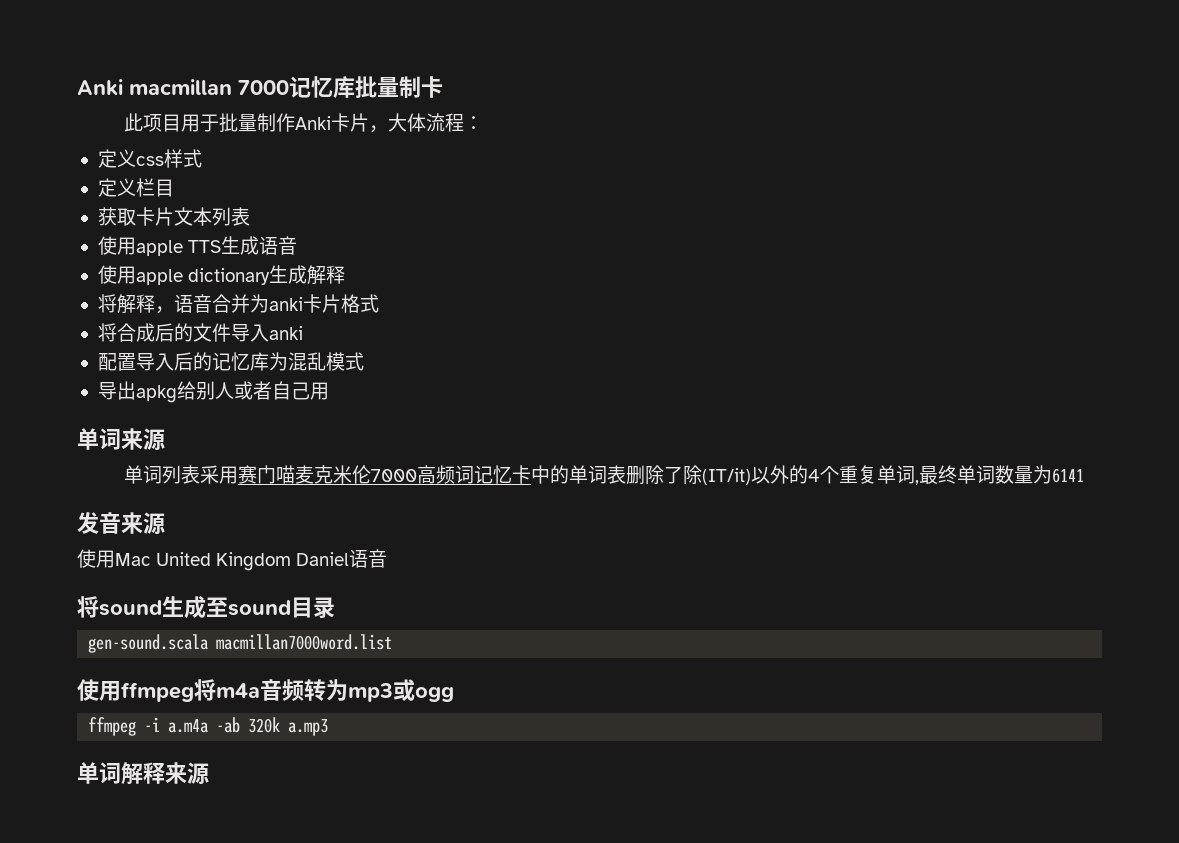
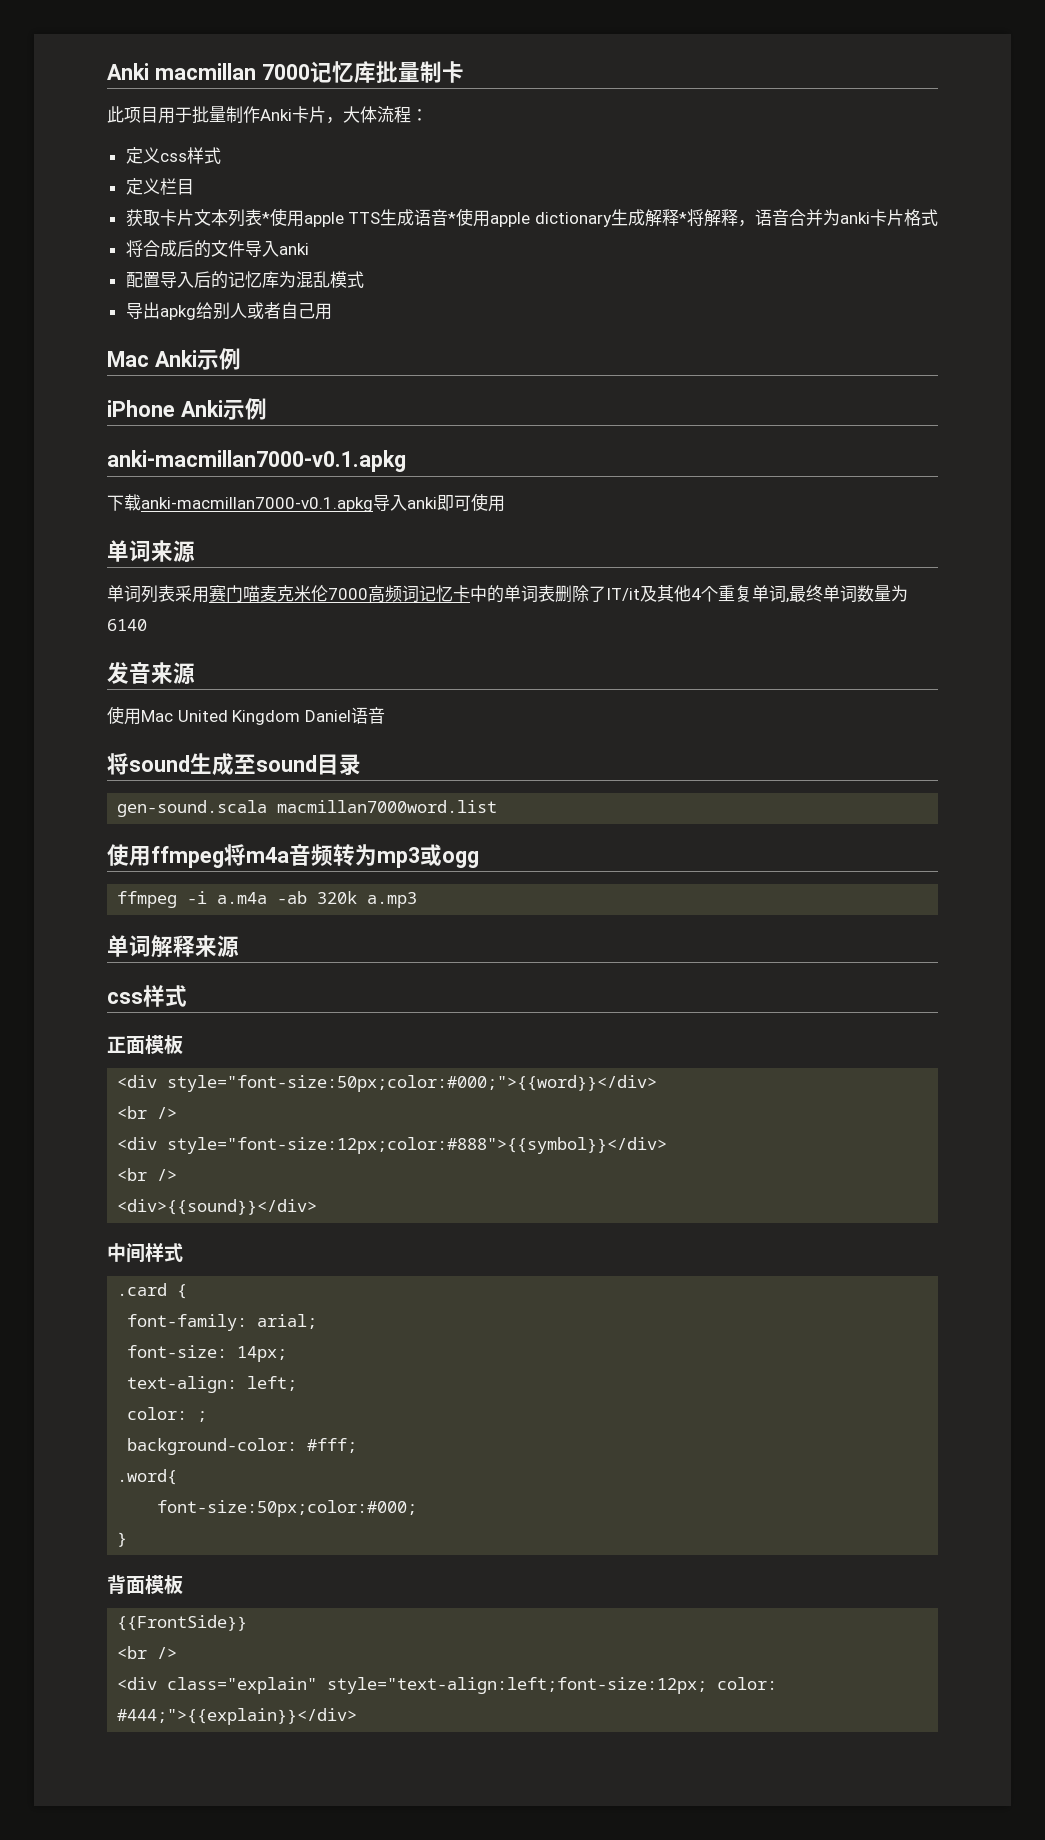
- 获取卡片文本列表
- 使用apple TTS生成语音
- 使用apple dictionary生成解释
- 将解释，语音合并为anki卡片格式
+ 获取卡片文本列表*使用apple TTS生成语音*使用apple dictionary生成解释*将解释，语音合并为anki卡片格式
+ Mac Anki示例
+ iPhone Anki示例
+ anki-macmillan7000-v0.1.apkg
+ 下载anki-macmillan7000-v0.1.apkg导入anki即可使用
- 单词列表采用赛门喵麦克米伦7000高频词记忆卡中的单词表删除了除(IT/it)以外的4个重复单词,最终单词数量为6141
+ 单词列表采用赛门喵麦克米伦7000高频词记忆卡中的单词表删除了IT/it及其他4个重复单词,最终单词数量为6140
  单词解释来源
+ css样式
+ 正面模板
+ <div style="font-size:50px;color:#000;">{{word}}</div>
+ <br />
+ <div style="font-size:12px;color:#888">{{symbol}}</div>
+ <br />
+ <div>{{sound}}</div>
+ 中间样式
+ .card {
+ font-family: arial;
+ font-size: 14px;
+ text-align: left;
+ color: ;
+ background-color: #fff;
+ .word{
+ font-size:50px;color:#000;
+ }
+ 背面模板
+ {{FrontSide}}
+ <br />
+ <div class="explain" style="text-align:left;font-size:12px; color: #444;">{{explain}}</div>

